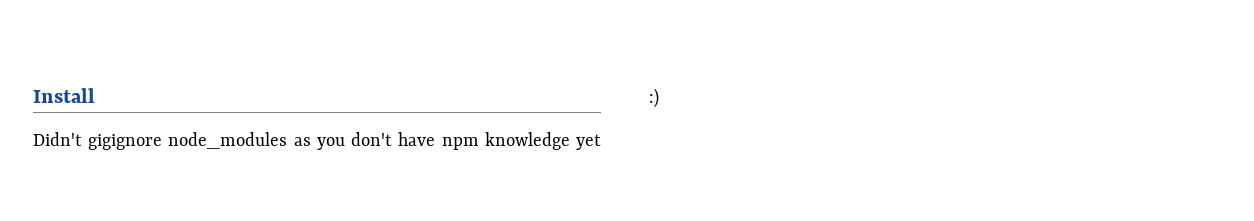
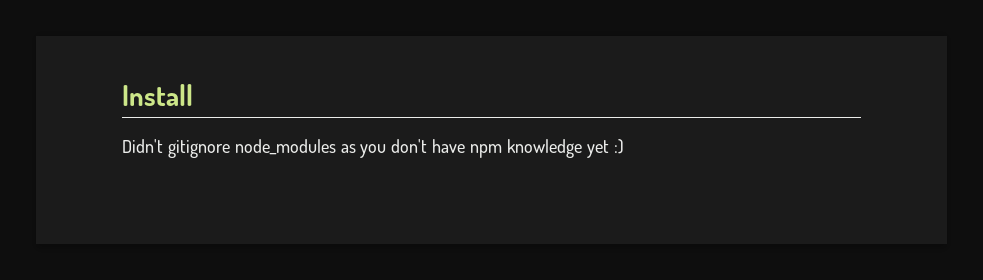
- Didn't gigignore node_modules as you don't have npm knowledge yet :)
+ Didn't gitignore node_modules as you don't have npm knowledge yet :)

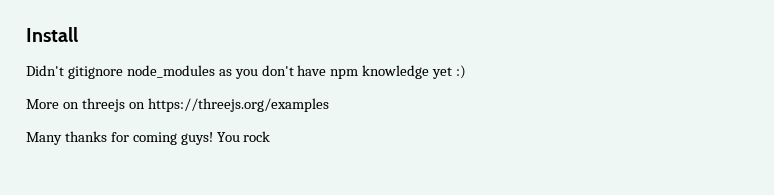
+ More on threejs on https://threejs.org/examples
+ Many thanks for coming guys! You rock

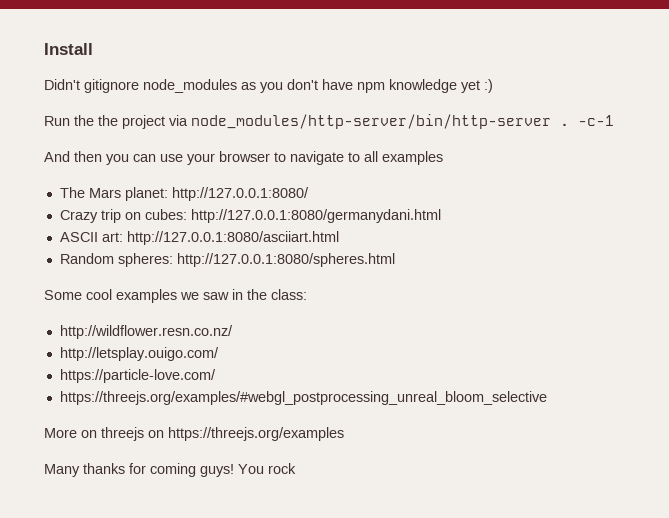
+ Run the the project via node_modules/http-server/bin/http-server . -c-1
+ And then you can use your browser to navigate to all examples
+ The Mars planet: http://127.0.0.1:8080/
+ Crazy trip on cubes: http://127.0.0.1:8080/germanydani.html
+ ASCII art: http://127.0.0.1:8080/asciiart.html
+ Random spheres: http://127.0.0.1:8080/spheres.html
+ Some cool examples we saw in the class:
+ http://wildflower.resn.co.nz/
+ http://letsplay.ouigo.com/
+ https://particle-love.com/
+ https://threejs.org/examples/#webgl_postprocessing_unreal_bloom_selective

